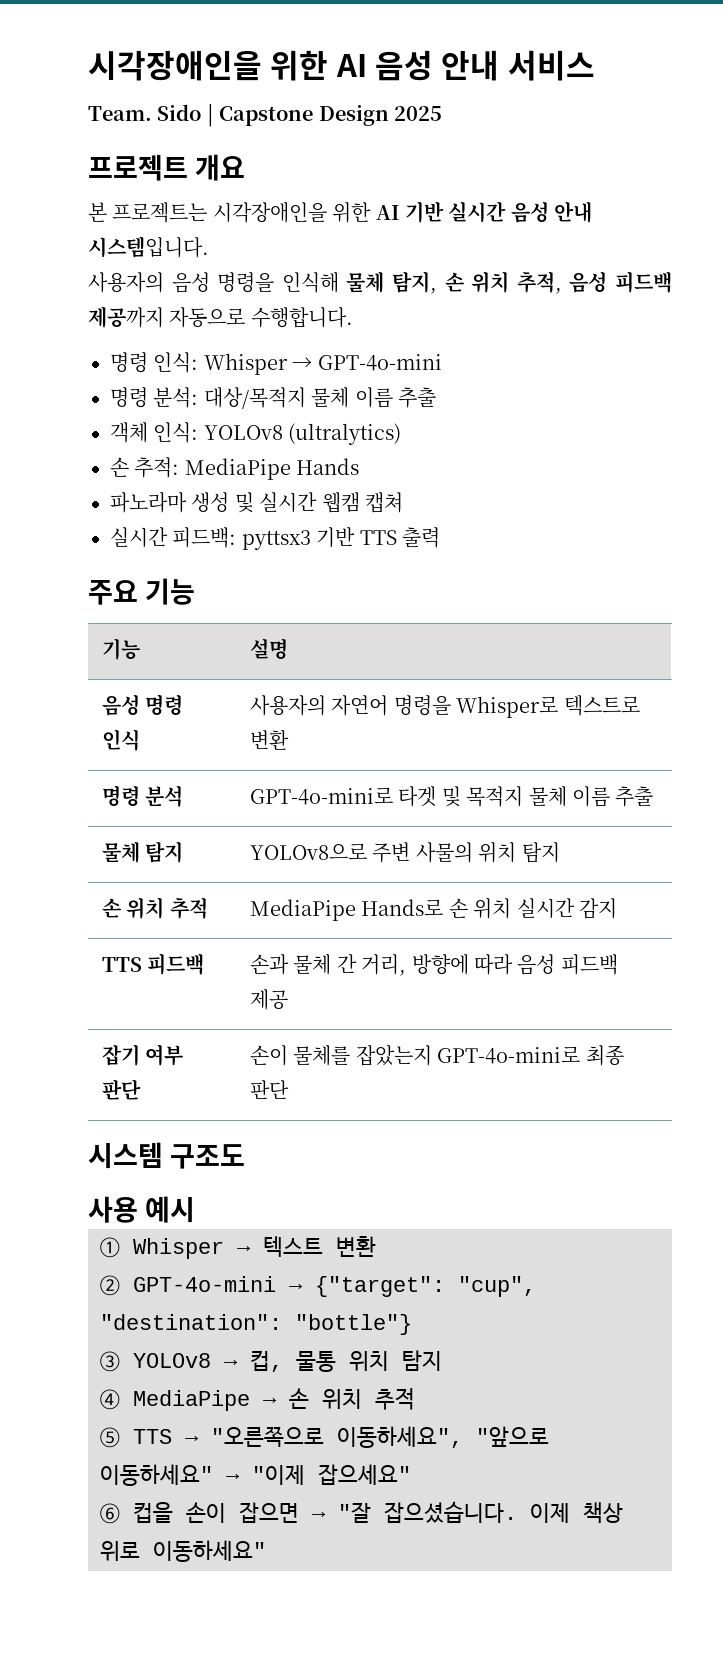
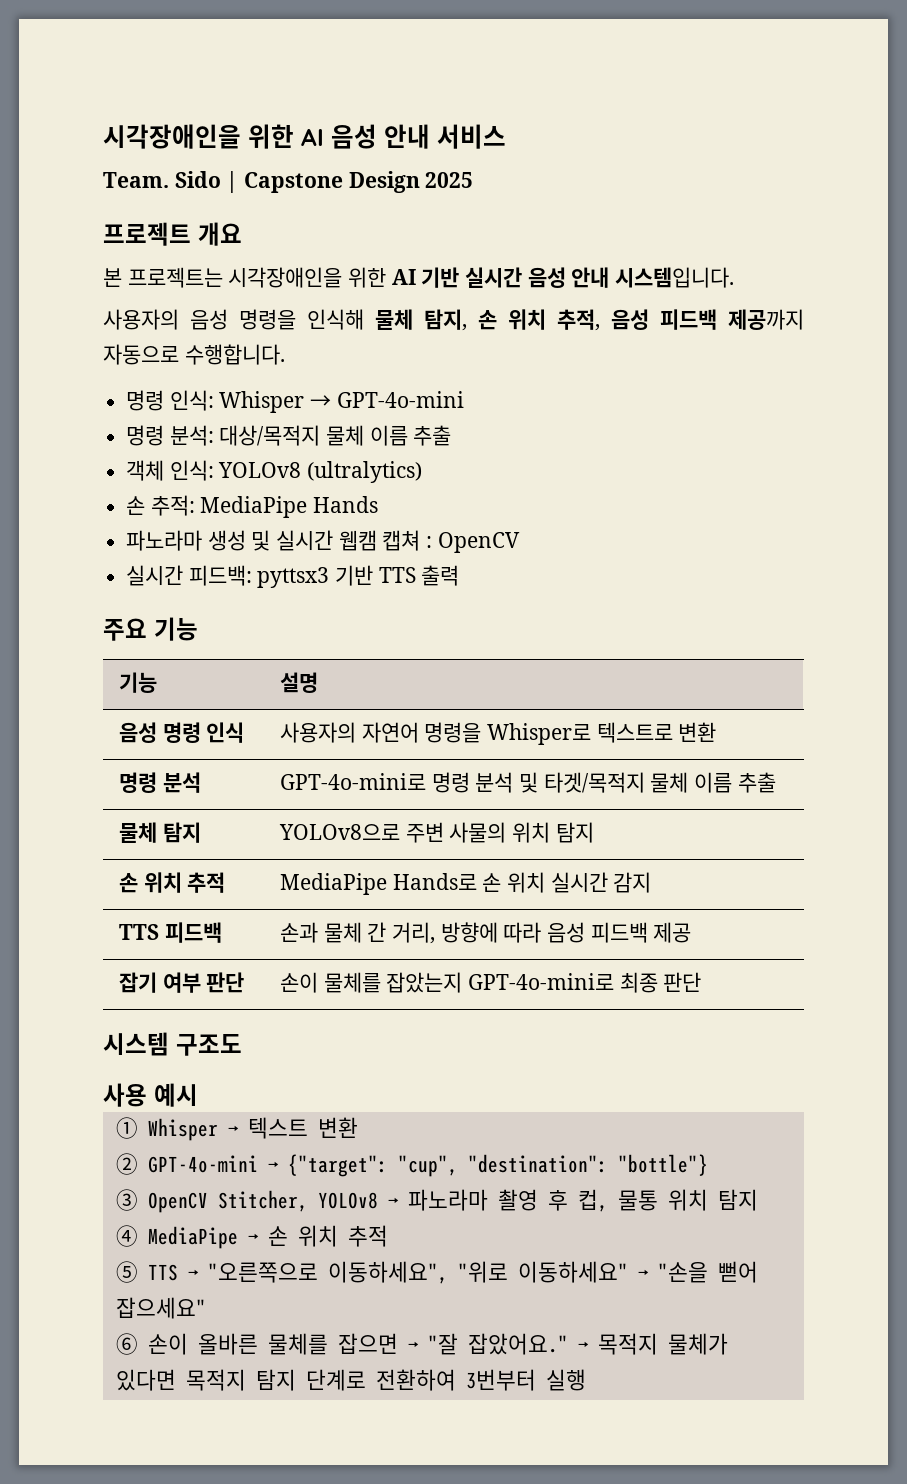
- 파노라마 생성 및 실시간 웹캠 캡쳐
+ 파노라마 생성 및 실시간 웹캠 캡쳐 : OpenCV
- 명령 분석 | GPT-4o-mini로 타겟 및 목적지 물체 이름 추출
+ 명령 분석 | GPT-4o-mini로 명령 분석 및 타겟/목적지 물체 이름 추출
- ③ YOLOv8 → 컵, 물통 위치 탐지
+ ③ OpenCV Stitcher, YOLOv8 → 파노라마 촬영 후 컵, 물통 위치 탐지
- ⑤ TTS → "오른쪽으로 이동하세요", "앞으로 이동하세요" → "이제 잡으세요"
+ ⑤ TTS → "오른쪽으로 이동하세요", "위로 이동하세요" → "손을 뻗어 잡으세요"
- ⑥ 컵을 손이 잡으면 → "잘 잡으셨습니다. 이제 책상 위로 이동하세요"
+ ⑥ 손이 올바른 물체를 잡으면 → "잘 잡았어요." → 목적지 물체가 있다면 목적지 탐지 단계로 전환하여 3번부터 실행

